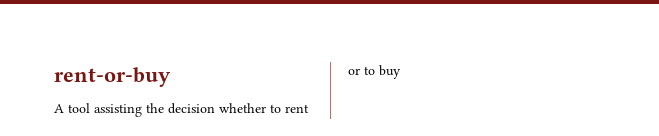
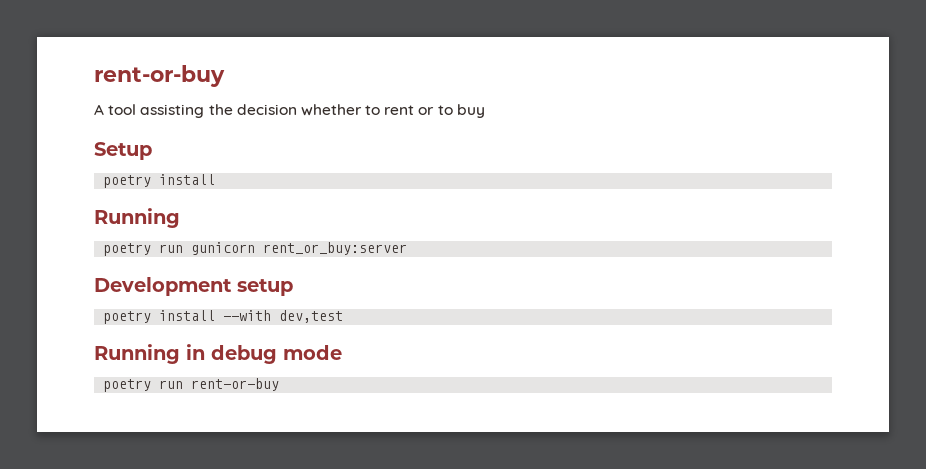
+ Setup
+ poetry install
+ Running
+ poetry run gunicorn rent_or_buy:server
+ Development setup
+ poetry install --with dev,test
+ Running in debug mode
+ poetry run rent-or-buy

